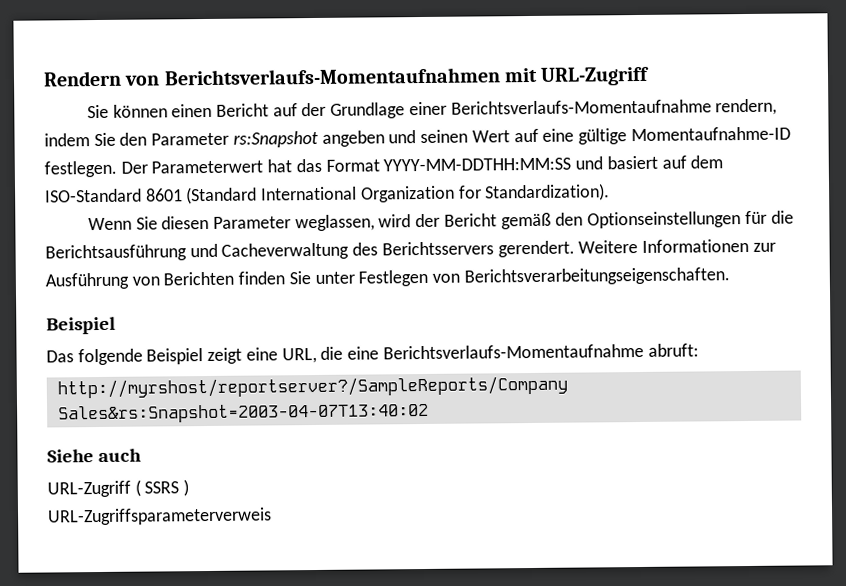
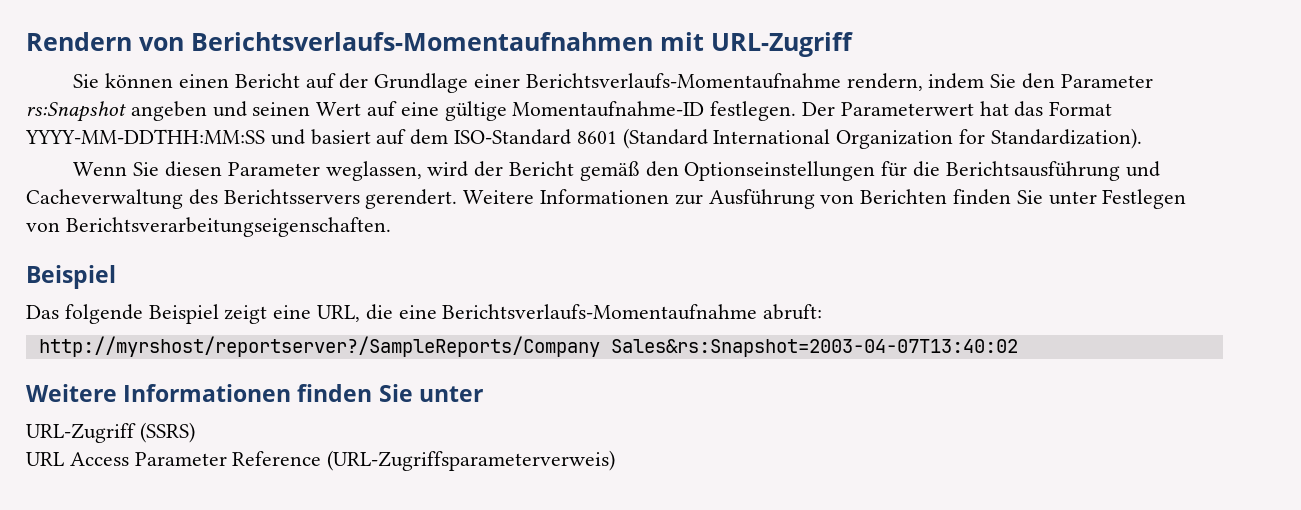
- Siehe auch
- URL-Zugriff ( SSRS )
- URL-Zugriffsparameterverweis
+ Weitere Informationen finden Sie unter
+ URL-Zugriff (SSRS)
+ URL Access Parameter Reference (URL-Zugriffsparameterverweis)

